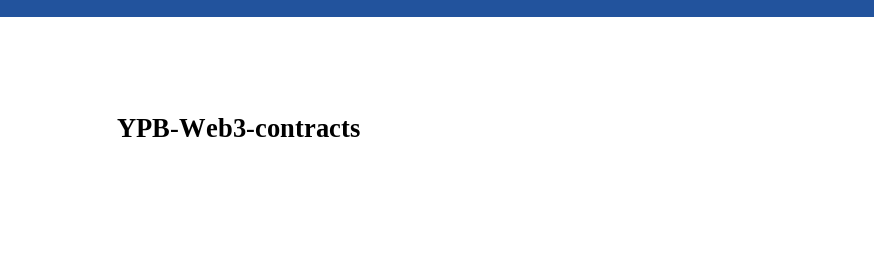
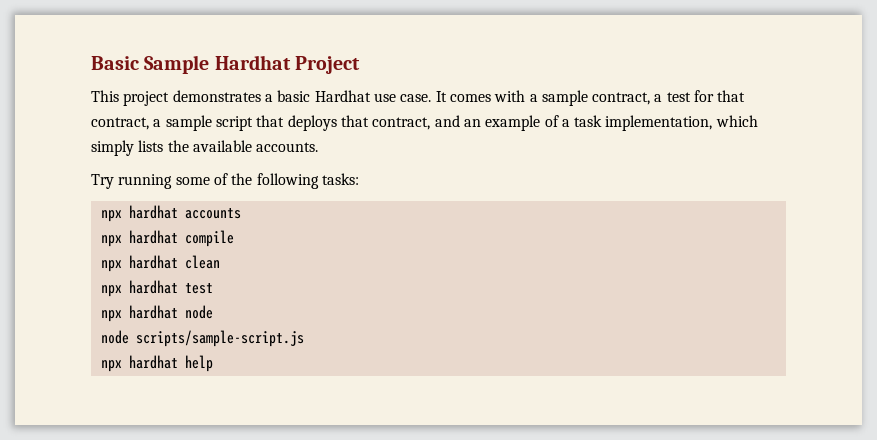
- YPB-Web3-contracts
+ Basic Sample Hardhat Project
+ This project demonstrates a basic Hardhat use case. It comes with a sample contract, a test for that contract, a sample script that deploys that contract, and an example of a task implementation, which simply lists the available accounts.
+ Try running some of the following tasks:
+ npx hardhat accounts
+ npx hardhat compile
+ npx hardhat clean
+ npx hardhat test
+ npx hardhat node
+ node scripts/sample-script.js
+ npx hardhat help

